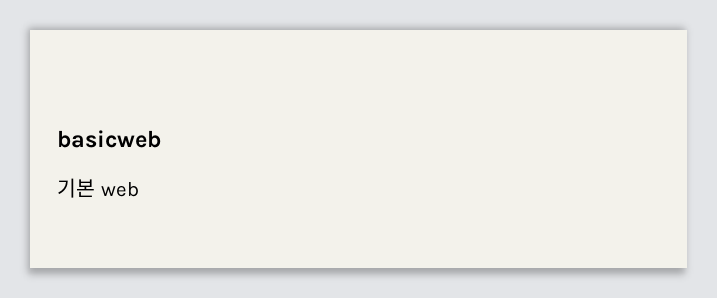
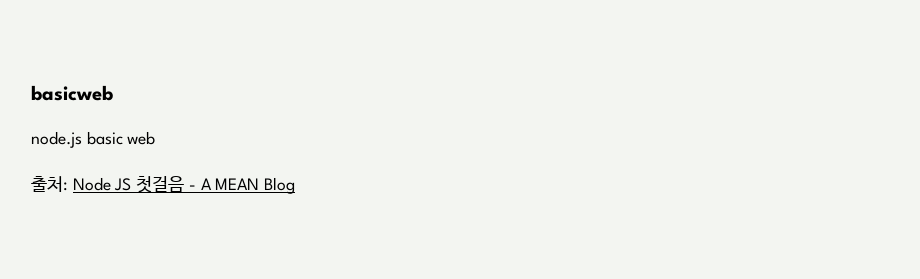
- 기본 web
+ node.js basic web
+ 출처: Node JS 첫걸음 - A MEAN Blog

